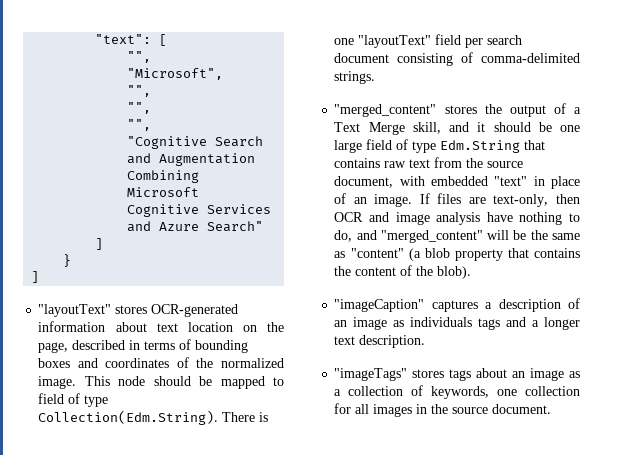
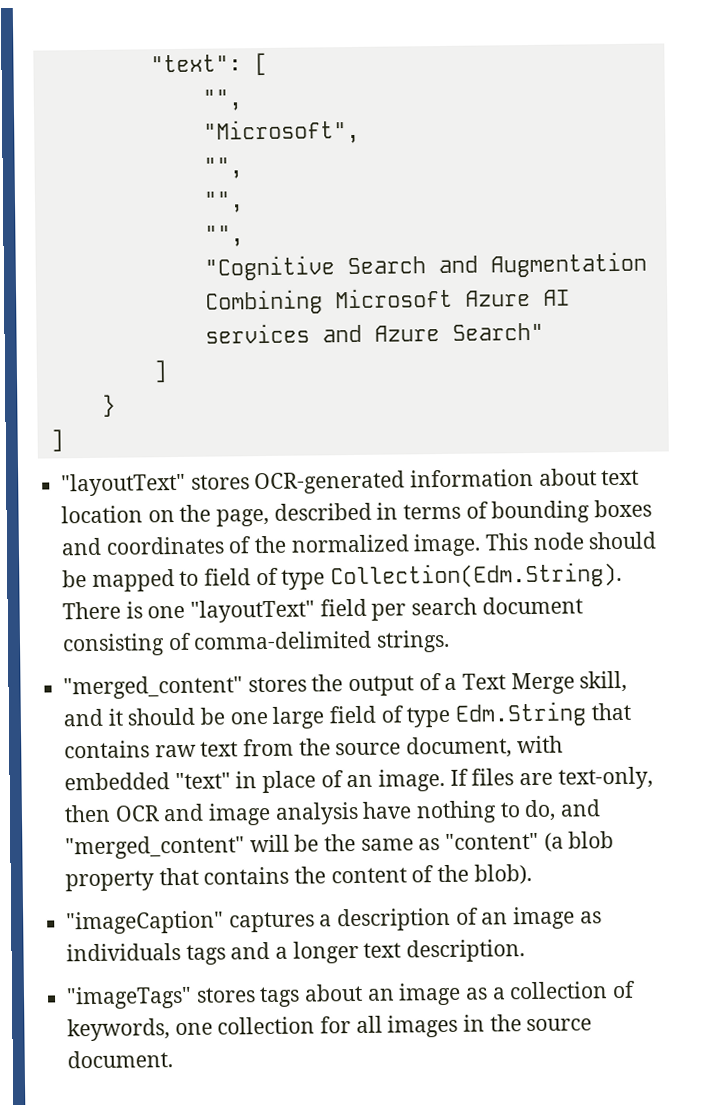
- "Cognitive Search and Augmentation Combining Microsoft Cognitive Services and Azure Search"
+ "Cognitive Search and Augmentation Combining Microsoft Azure AI services and Azure Search"

